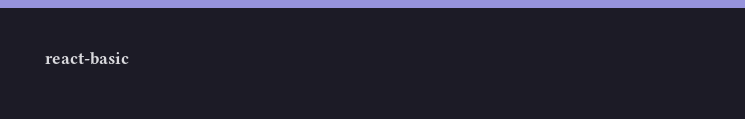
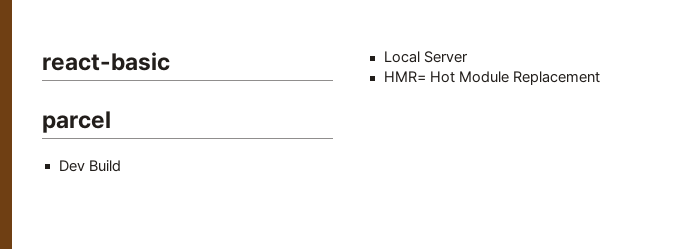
+ parcel
+ Dev Build
+ Local Server
+ HMR= Hot Module Replacement

